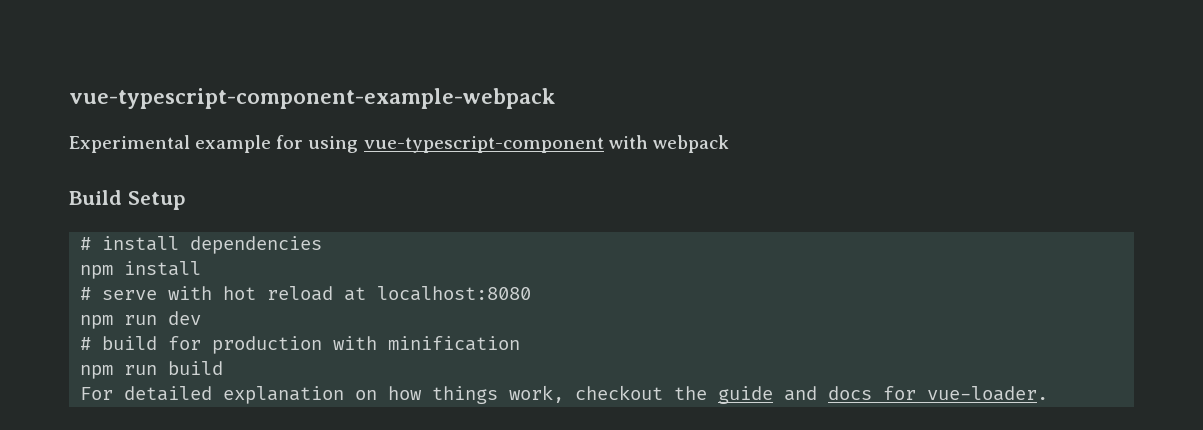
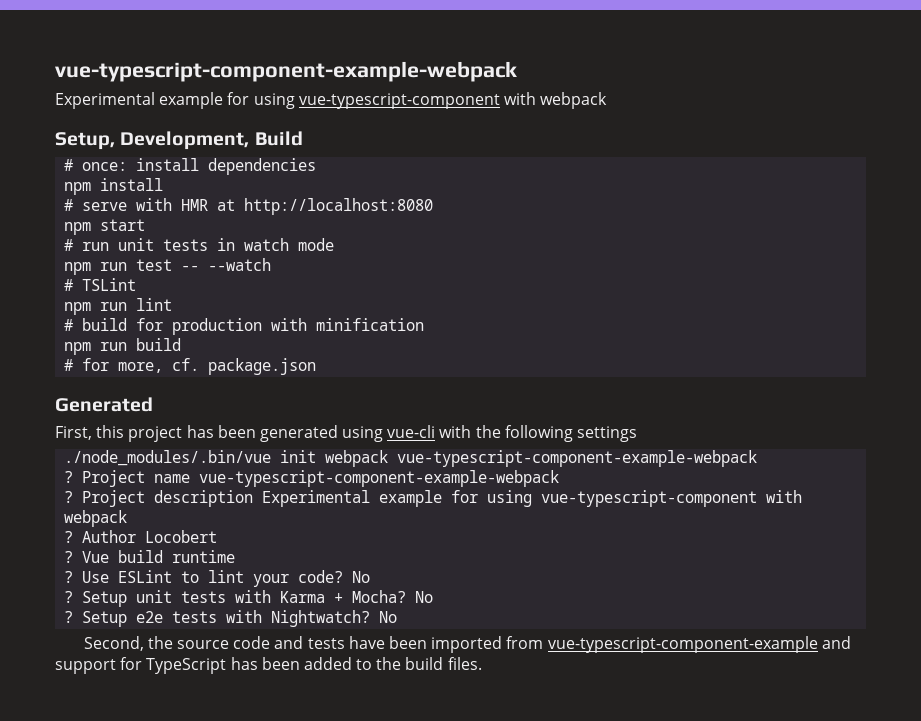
- Build Setup
- # install dependencies
+ Setup, Development, Build
+ # once: install dependencies
- # serve with hot reload at localhost:8080
- npm run dev
+ # serve with HMR at http://localhost:8080
+ npm start
+ # run unit tests in watch mode
+ npm run test -- --watch
+ # TSLint
+ npm run lint
- For detailed explanation on how things work, checkout the guide and docs for vue-loader.
+ # for more, cf. package.json
+ Generated
+ First, this project has been generated using vue-cli with the following settings
+ ./node_modules/.bin/vue init webpack vue-typescript-component-example-webpack
+ ? Project name vue-typescript-component-example-webpack
+ ? Project description Experimental example for using vue-typescript-component with webpack
+ ? Author Locobert
+ ? Vue build runtime
+ ? Use ESLint to lint your code? No
+ ? Setup unit tests with Karma + Mocha? No
+ ? Setup e2e tests with Nightwatch? No
+ Second, the source code and tests have been imported from vue-typescript-component-example and support for TypeScript has been added to the build files.

